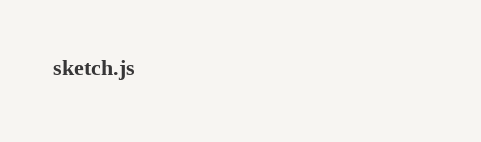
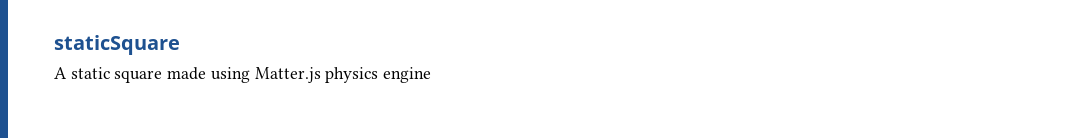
- sketch.js
+ staticSquare
+ A static square made using Matter.js physics engine

